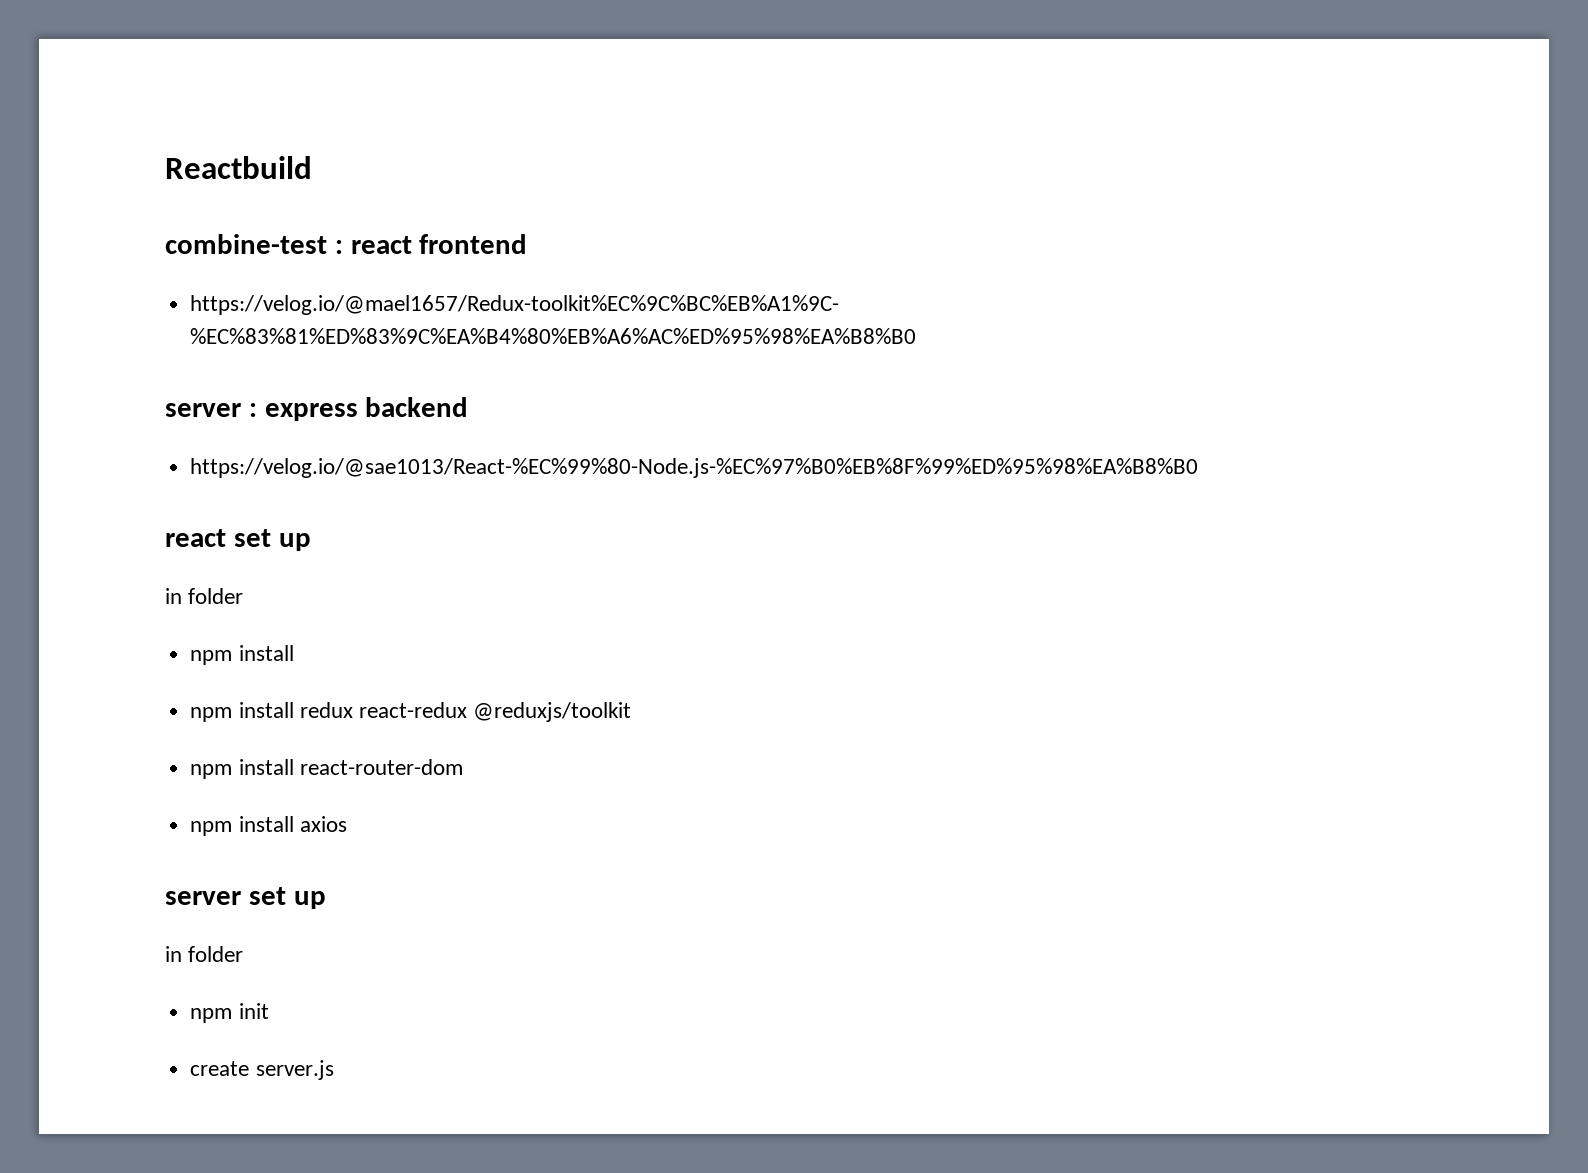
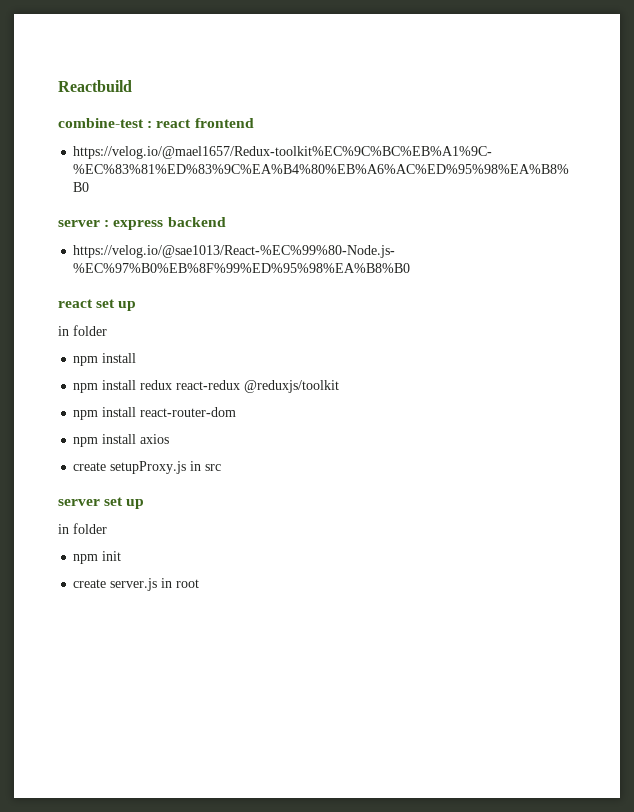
+ create setupProxy.js in src
- create server.js
+ create server.js in root

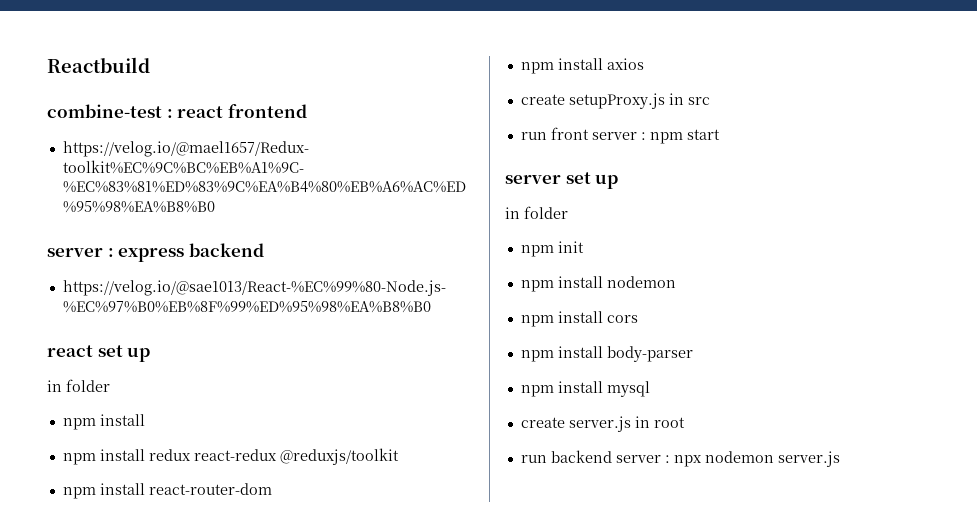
+ run front server : npm start
+ npm install nodemon
+ npm install cors
+ npm install body-parser
+ npm install mysql
  create server.js in root
+ run backend server : npx nodemon server.js

